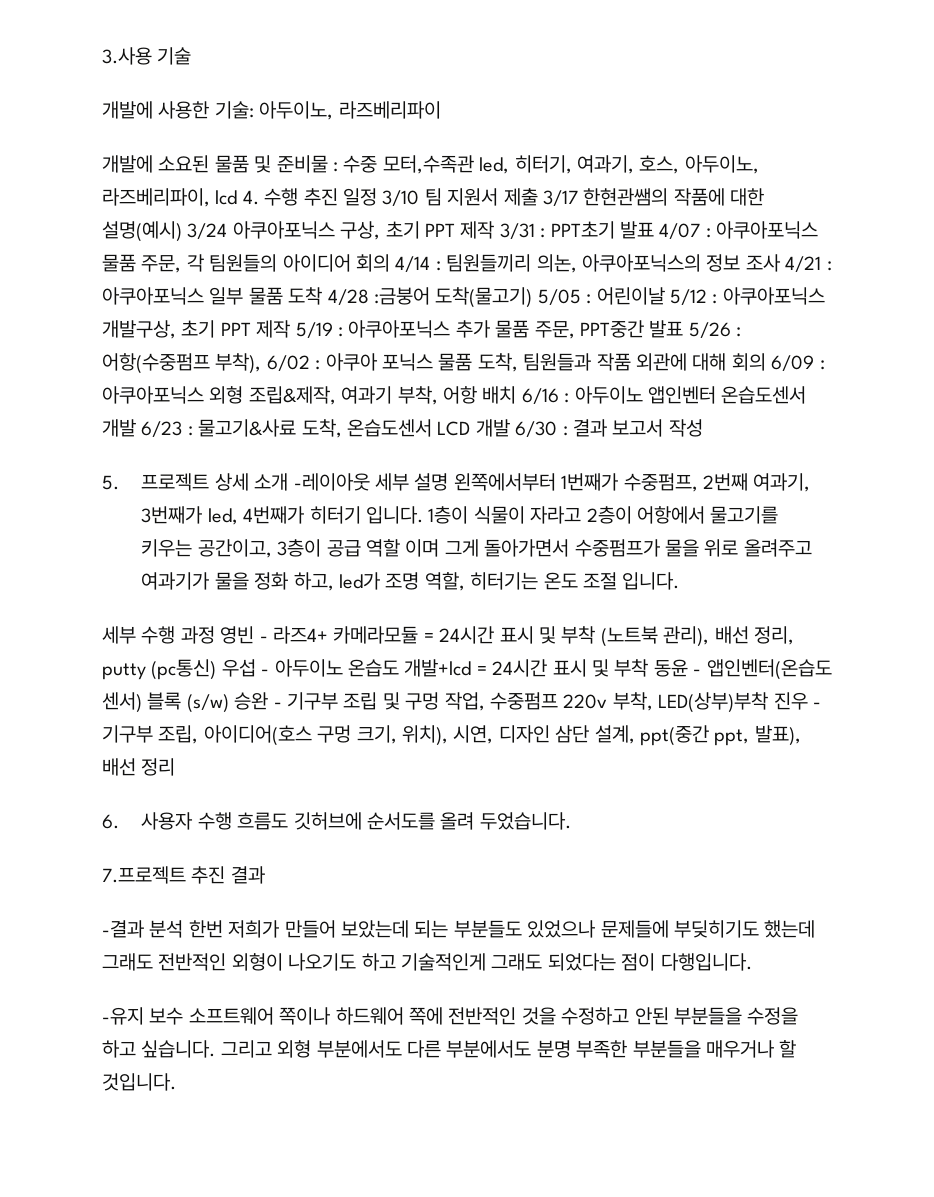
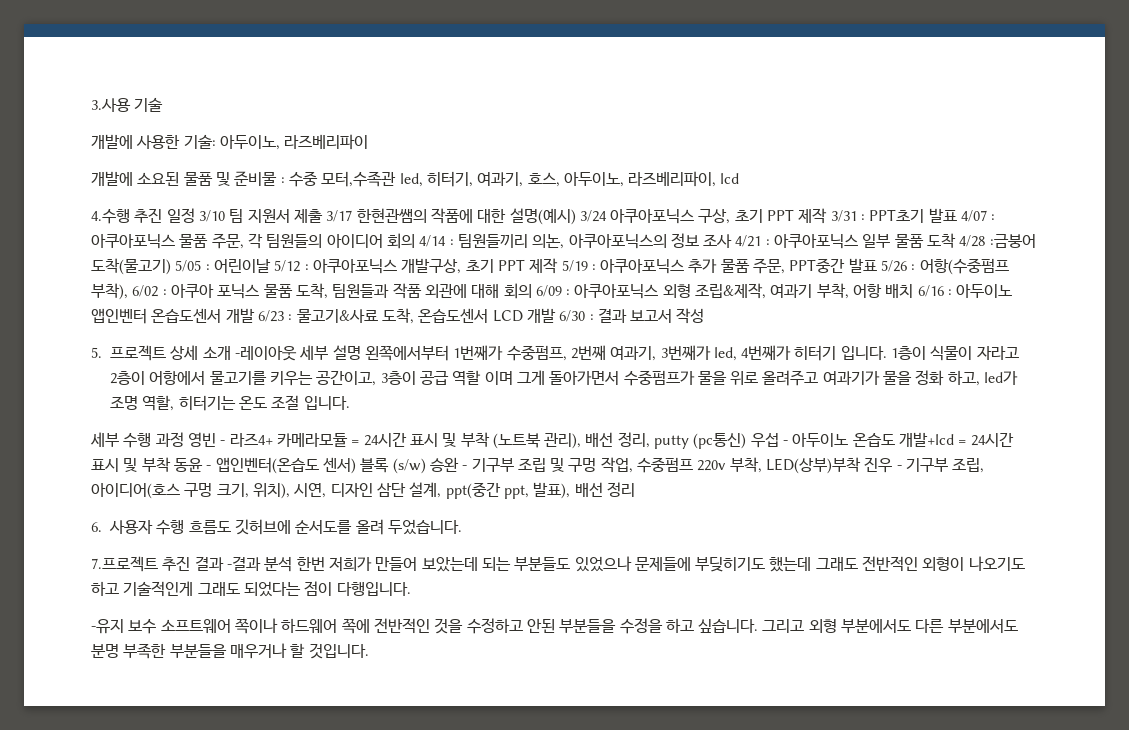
- 수중 모터,수족관 led, 히터기, 여과기, 호스, 아두이노, 라즈베리파이, lcd 4. 수행 추진 일정 3/10 팀 지원서 제출 3/17 한현관쌤의 작품에 대한 설명(예시) 3/24 아쿠아포닉스 구상, 초기 PPT 제작 3/31 :
+ 수중 모터,수족관 led, 히터기, 여과기, 호스, 아두이노, 라즈베리파이, lcd
+ 4.수행 추진 일정 3/10 팀 지원서 제출 3/17 한현관쌤의 작품에 대한 설명(예시) 3/24 아쿠아포닉스 구상, 초기 PPT 제작 3/31 :
- 7.프로젝트 추진 결과
- -결과 분석 한번 저희가 만들어 보았는데 되는 부분들도 있었으나 문제들에 부딪히기도 했는데 그래도 전반적인 외형이 나오기도 하고 기술적인게 그래도 되었다는 점이 다행입니다.
+ 7.프로젝트 추진 결과 -결과 분석 한번 저희가 만들어 보았는데 되는 부분들도 있었으나 문제들에 부딪히기도 했는데 그래도 전반적인 외형이 나오기도 하고 기술적인게 그래도 되었다는 점이 다행입니다.

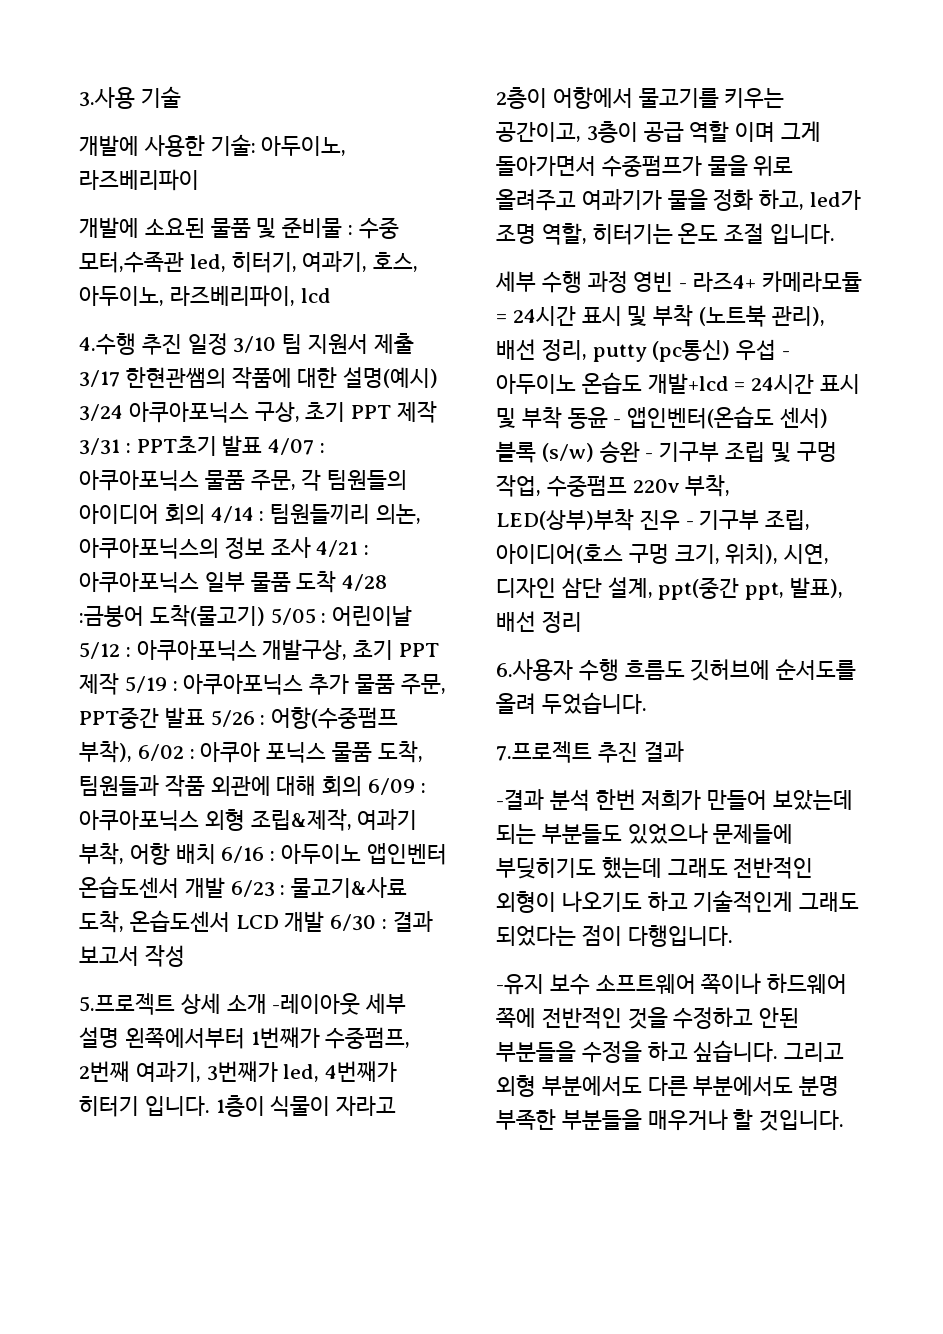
- 5. 프로젝트 상세 소개 -레이아웃 세부 설명 왼쪽에서부터 1번째가 수중펌프, 2번째 여과기, 3번째가 led, 4번째가 히터기 입니다.
+ 5.프로젝트 상세 소개 -레이아웃 세부 설명 왼쪽에서부터 1번째가 수중펌프, 2번째 여과기, 3번째가 led, 4번째가 히터기 입니다.
- 6. 사용자 수행 흐름도 깃허브에 순서도를 올려 두었습니다.
+ 6.사용자 수행 흐름도 깃허브에 순서도를 올려 두었습니다.
- 7.프로젝트 추진 결과 -결과 분석 한번 저희가 만들어 보았는데 되는 부분들도 있었으나 문제들에 부딪히기도 했는데 그래도 전반적인 외형이 나오기도 하고 기술적인게 그래도 되었다는 점이 다행입니다.
+ 7.프로젝트 추진 결과
+ -결과 분석 한번 저희가 만들어 보았는데 되는 부분들도 있었으나 문제들에 부딪히기도 했는데 그래도 전반적인 외형이 나오기도 하고 기술적인게 그래도 되었다는 점이 다행입니다.

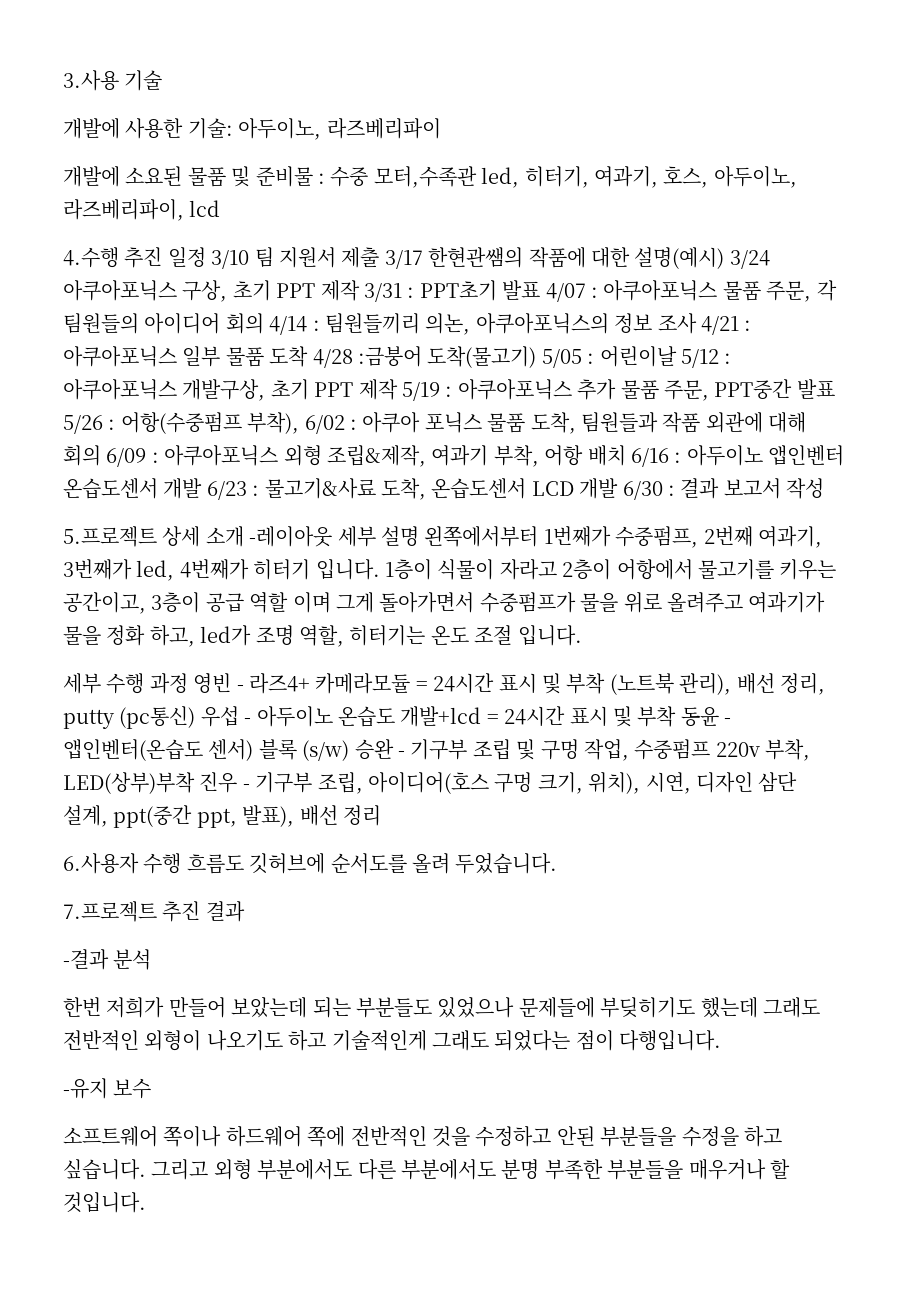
- -결과 분석 한번 저희가 만들어 보았는데 되는 부분들도 있었으나 문제들에 부딪히기도 했는데 그래도 전반적인 외형이 나오기도 하고 기술적인게 그래도 되었다는 점이 다행입니다.
+ -결과 분석
+ 한번 저희가 만들어 보았는데 되는 부분들도 있었으나 문제들에 부딪히기도 했는데 그래도 전반적인 외형이 나오기도 하고 기술적인게 그래도 되었다는 점이 다행입니다.
- -유지 보수 소프트웨어 쪽이나 하드웨어 쪽에 전반적인 것을 수정하고 안된 부분들을 수정을 하고 싶습니다.
+ -유지 보수
+ 소프트웨어 쪽이나 하드웨어 쪽에 전반적인 것을 수정하고 안된 부분들을 수정을 하고 싶습니다.

